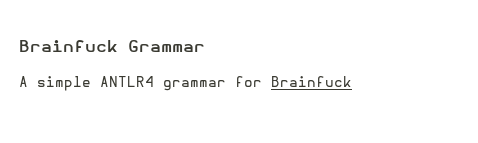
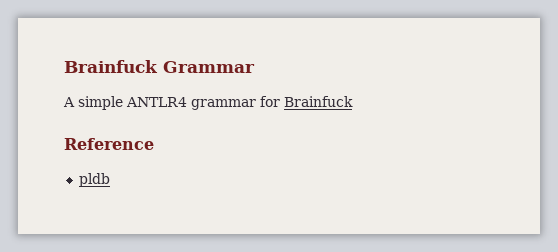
+ Reference
+ pldb

